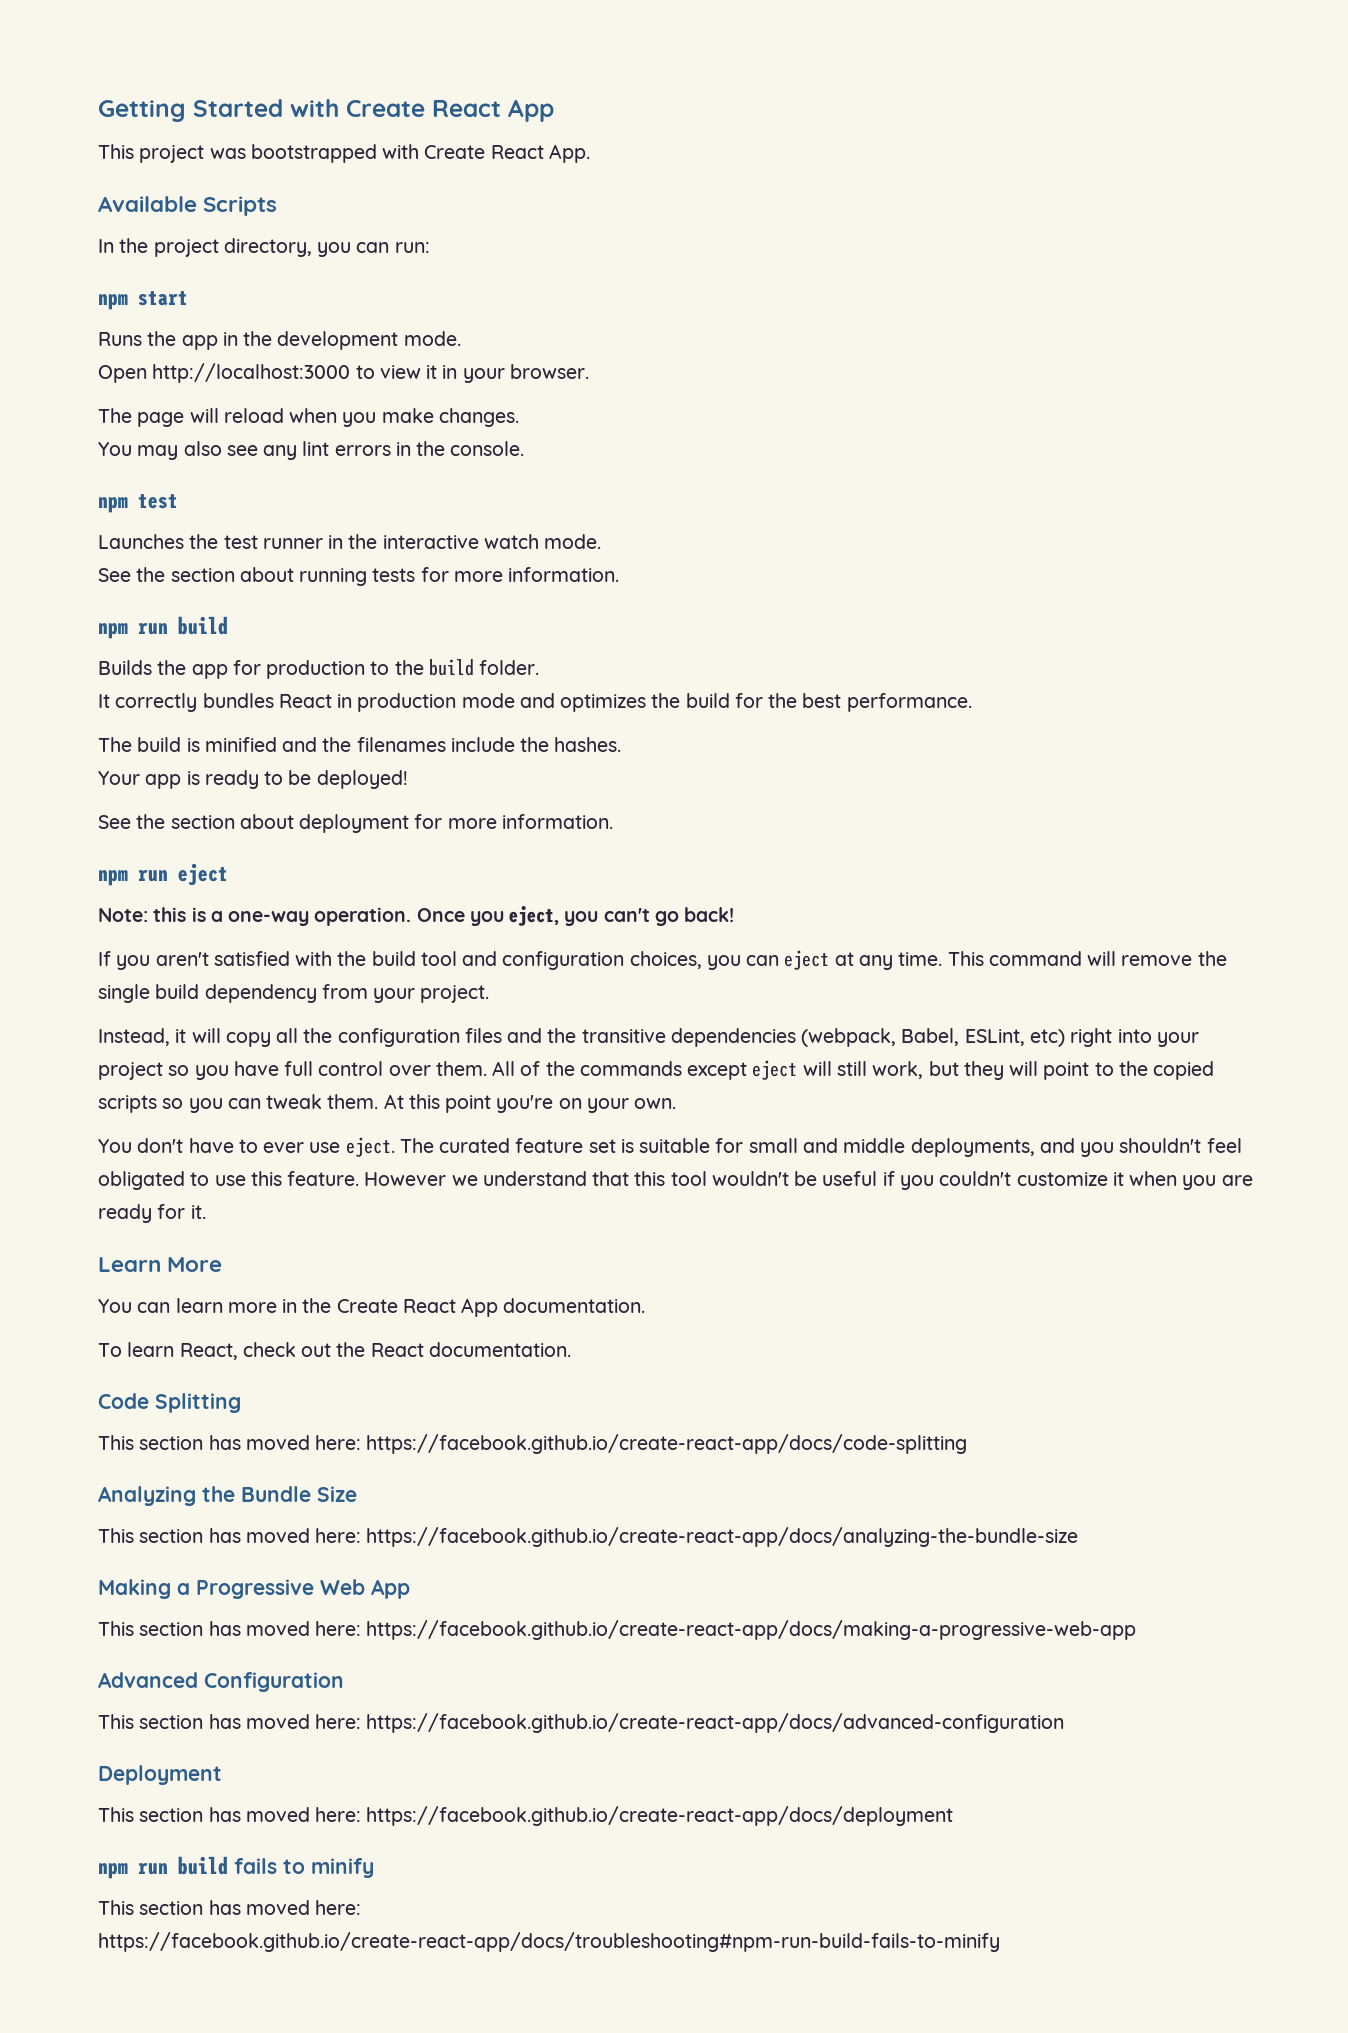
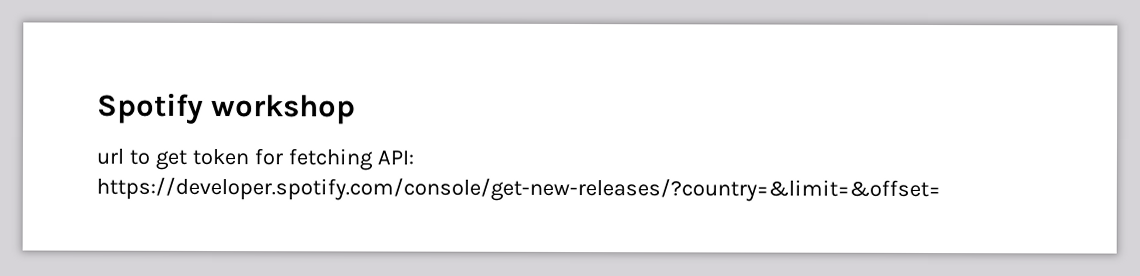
- Getting Started with Create React App
- This project was bootstrapped with Create React App.
- Available Scripts
- In the project directory, you can run:
- npm start
- Runs the app in the development mode.
- Open http://localhost:3000 to view it in your browser.
- The page will reload when you make changes.
- You may also see any lint errors in the console.
- npm test
- Launches the test runner in the interactive watch mode.
- See the section about running tests for more information.
- npm run build
- Builds the app for production to the build folder.
- It correctly bundles React in production mode and optimizes the build for the best performance.
- The build is minified and the filenames include the hashes.
- Your app is ready to be deployed!
- See the section about deployment for more information.
- npm run eject
- Note: this is a one-way operation. Once you eject, you can't go back!
- If you aren't satisfied with the build tool and configuration choices, you can eject at any time. This command will remove the single build dependency from your project.
- Instead, it will copy all the configuration files and the transitive dependencies (webpack, Babel, ESLint, etc) right into your project so you have full control over them. All of the commands except eject will still work, but they will point to the copied scripts so you can tweak them. At this point you're on your own.
- You don't have to ever use eject. The curated feature set is suitable for small and middle deployments, and you shouldn't feel obligated to use this feature. However we understand that this tool wouldn't be useful if you couldn't customize it when you are ready for it.
- Learn More
- You can learn more in the Create React App documentation.
- To learn React, check out the React documentation.
- Code Splitting
- This section has moved here: https://facebook.github.io/create-react-app/docs/code-splitting
- Analyzing the Bundle Size
- This section has moved here: https://facebook.github.io/create-react-app/docs/analyzing-the-bundle-size
- Making a Progressive Web App
- This section has moved here: https://facebook.github.io/create-react-app/docs/making-a-progressive-web-app
- Advanced Configuration
- This section has moved here: https://facebook.github.io/create-react-app/docs/advanced-configuration
- Deployment
- This section has moved here: https://facebook.github.io/create-react-app/docs/deployment
- npm run build fails to minify
- This section has moved here: https://facebook.github.io/create-react-app/docs/troubleshooting#npm-run-build-fails-to-minify
+ Spotify workshop
+ url to get token for fetching API: https://developer.spotify.com/console/get-new-releases/?country=&limit=&offset=

